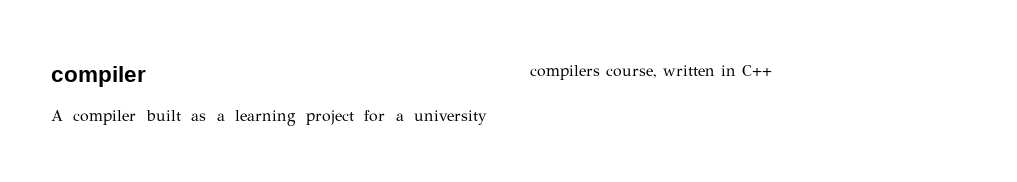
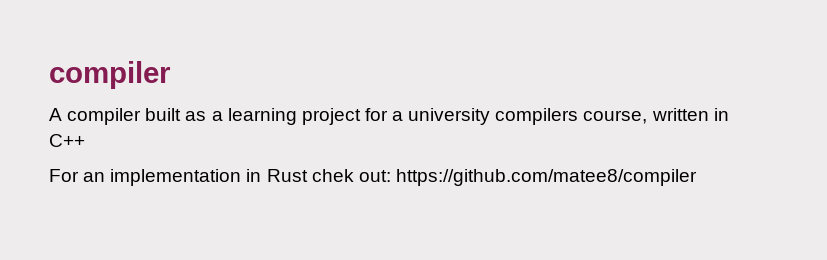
+ For an implementation in Rust chek out: https://github.com/matee8/compiler

